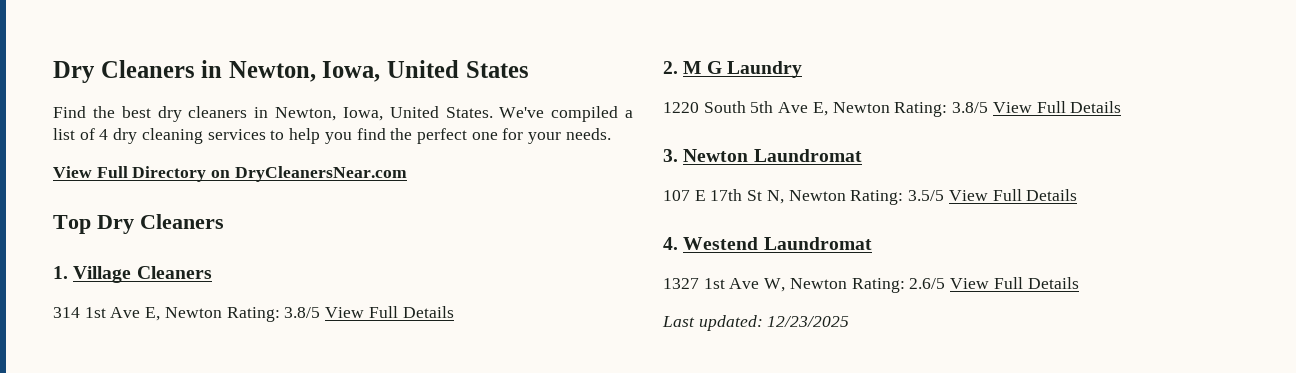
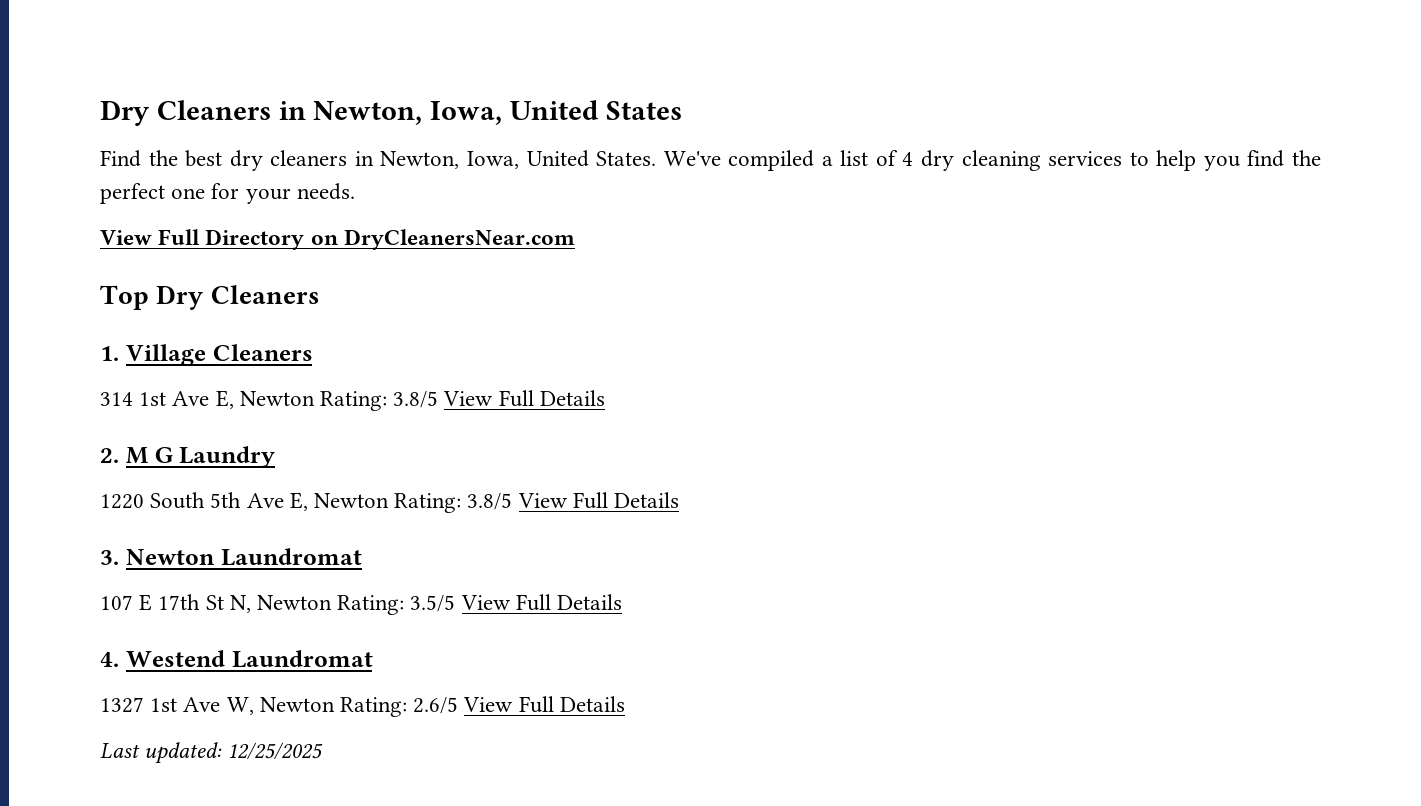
- Last updated: 12/23/2025
+ Last updated: 12/25/2025

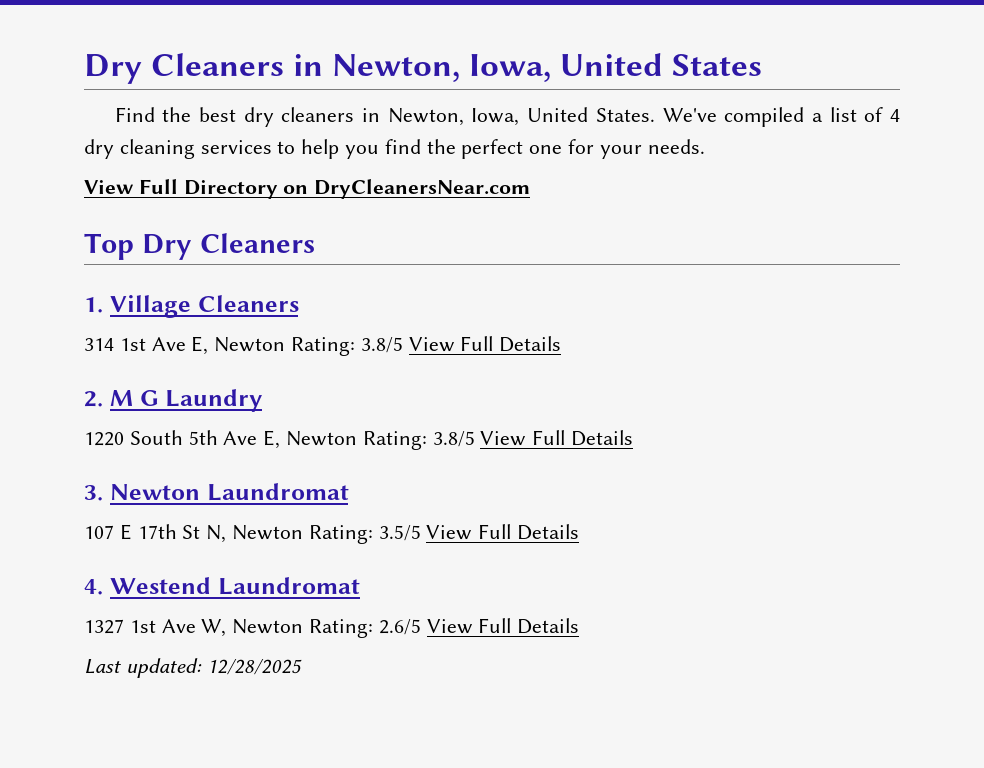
- Last updated: 12/25/2025
+ Last updated: 12/28/2025

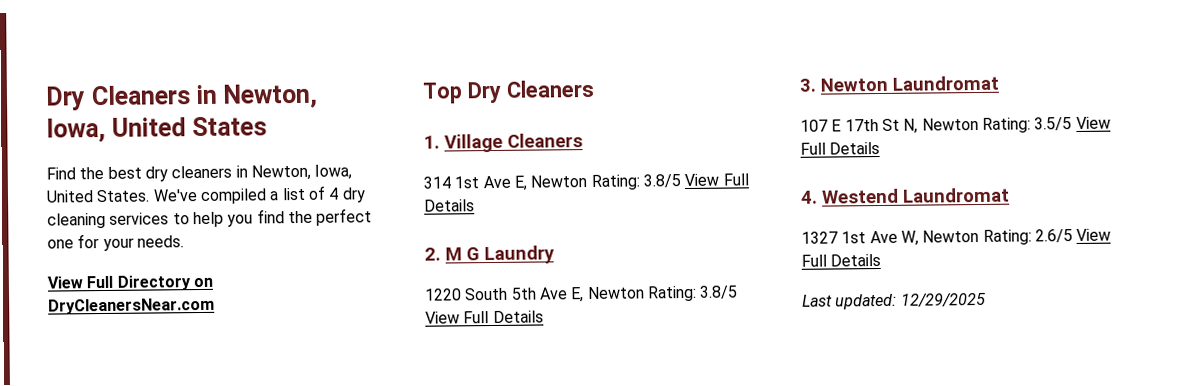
- Last updated: 12/28/2025
+ Last updated: 12/29/2025

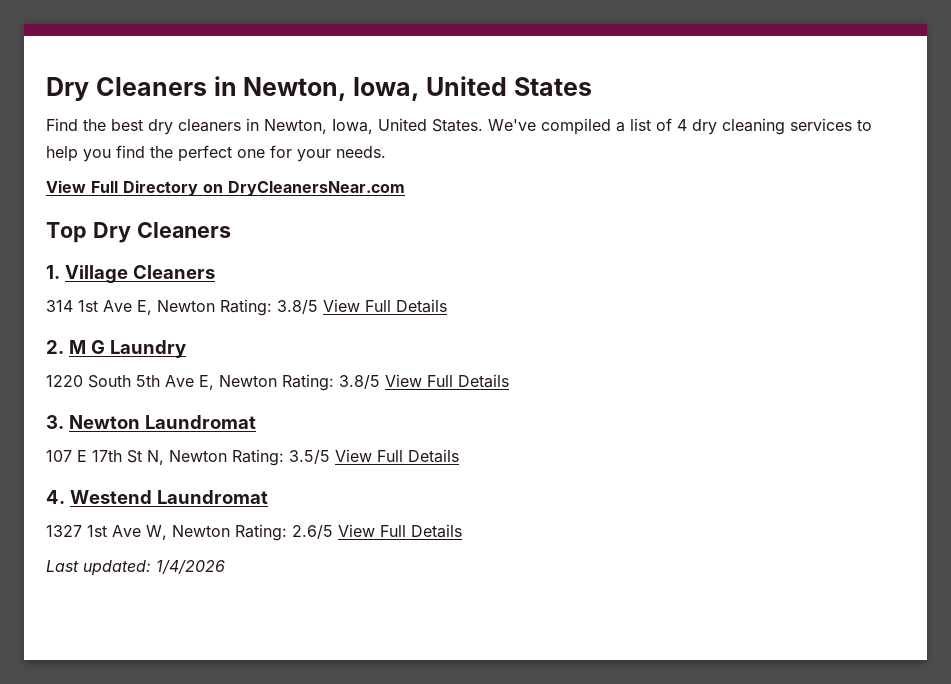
- Last updated: 12/29/2025
+ Last updated: 1/4/2026

